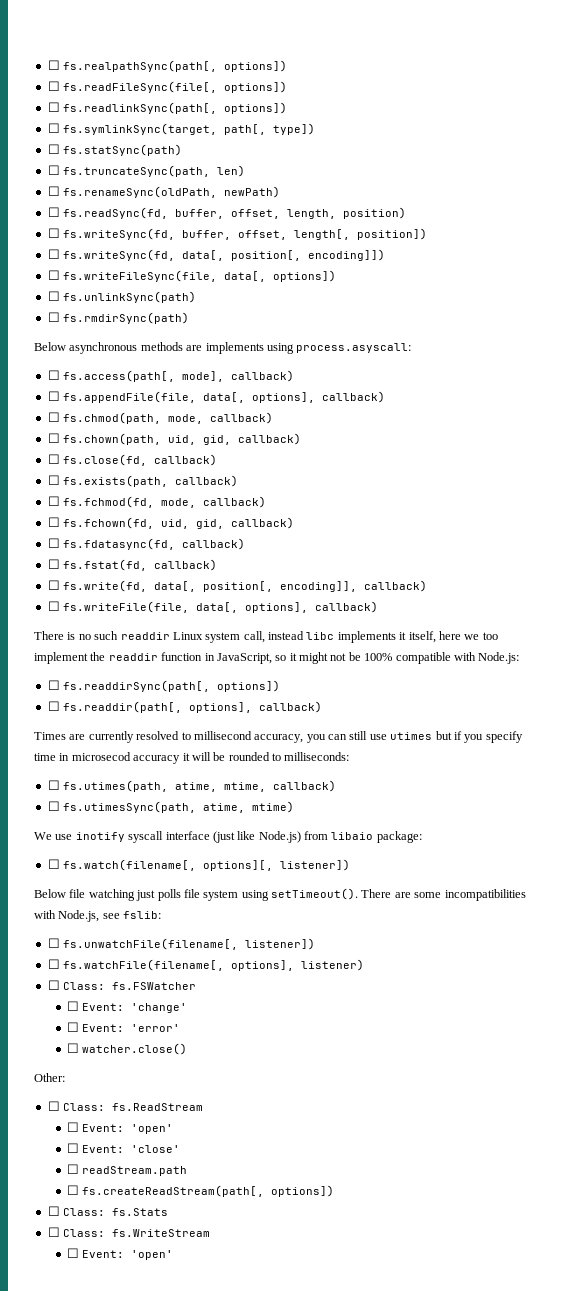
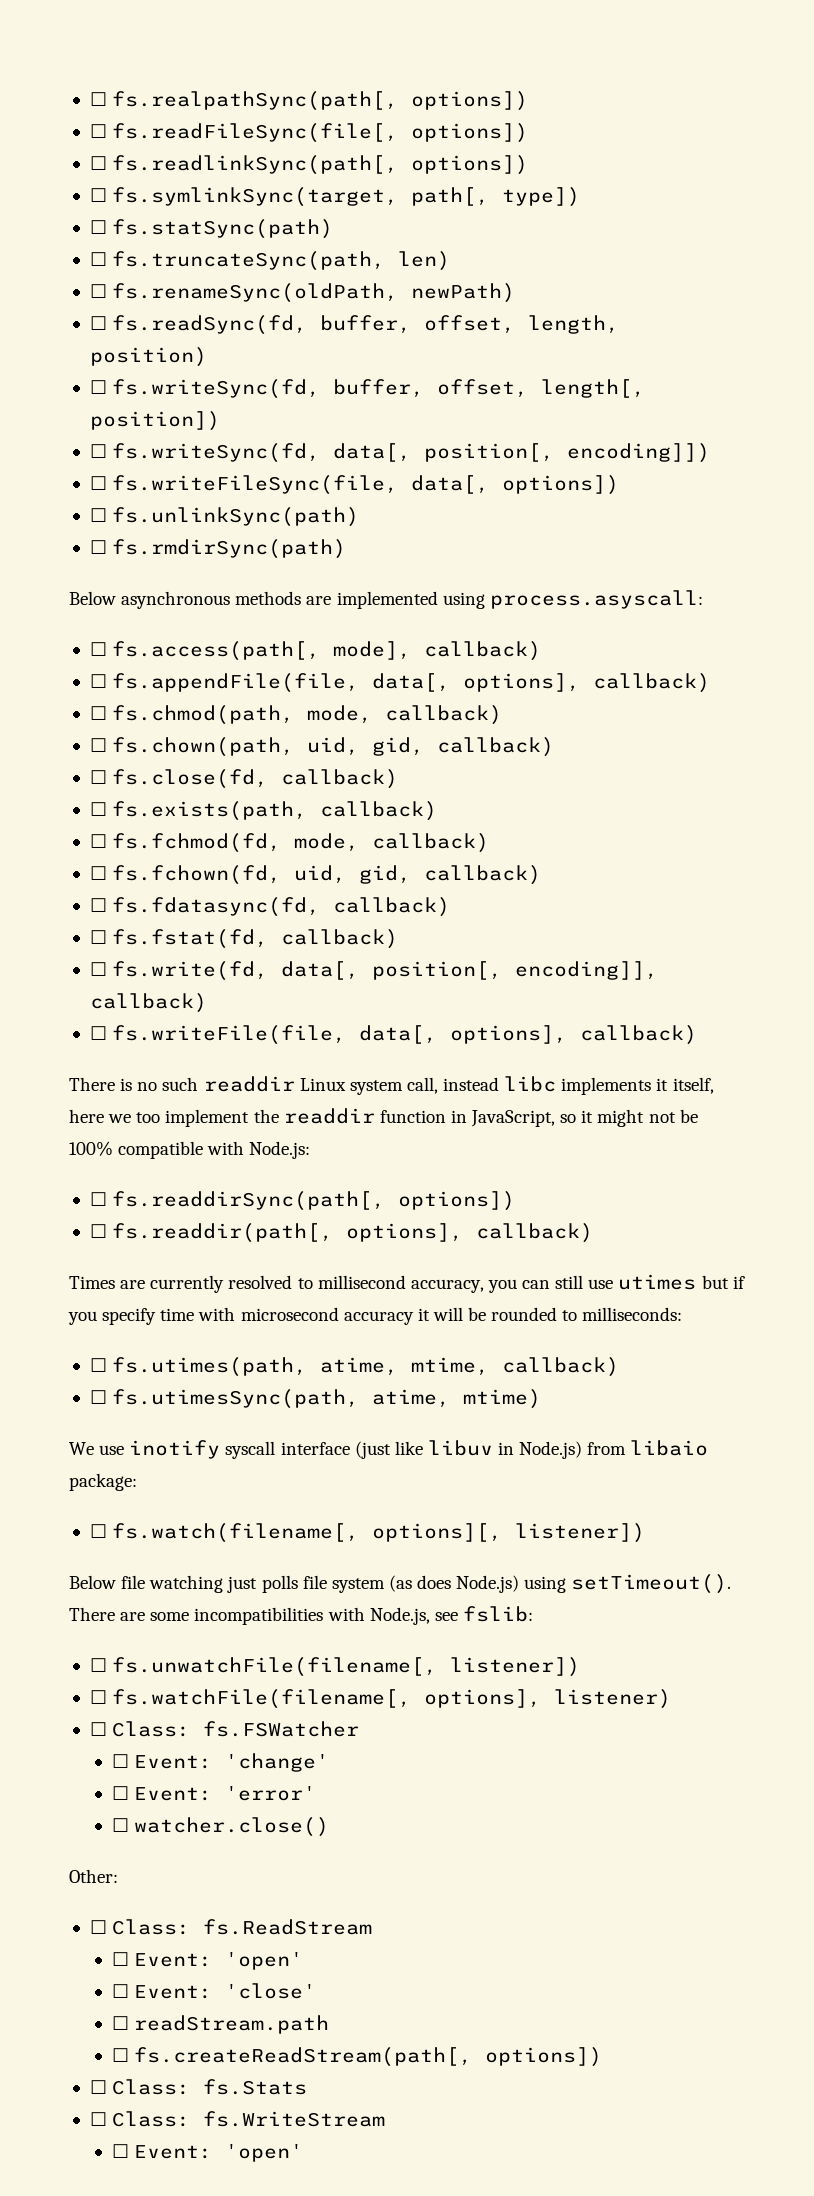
- Below asynchronous methods are implements using process.asyscall:
+ Below asynchronous methods are implemented using process.asyscall:
- Times are currently resolved to millisecond accuracy, you can still use utimes but if you specify time in microsecod accuracy it will be rounded to milliseconds:
+ Times are currently resolved to millisecond accuracy, you can still use utimes but if you specify time with microsecond accuracy it will be rounded to milliseconds:
- We use inotify syscall interface (just like Node.js) from libaio package:
+ We use inotify syscall interface (just like libuv in Node.js) from libaio package:
- Below file watching just polls file system using setTimeout().
+ Below file watching just polls file system (as does Node.js) using setTimeout().

